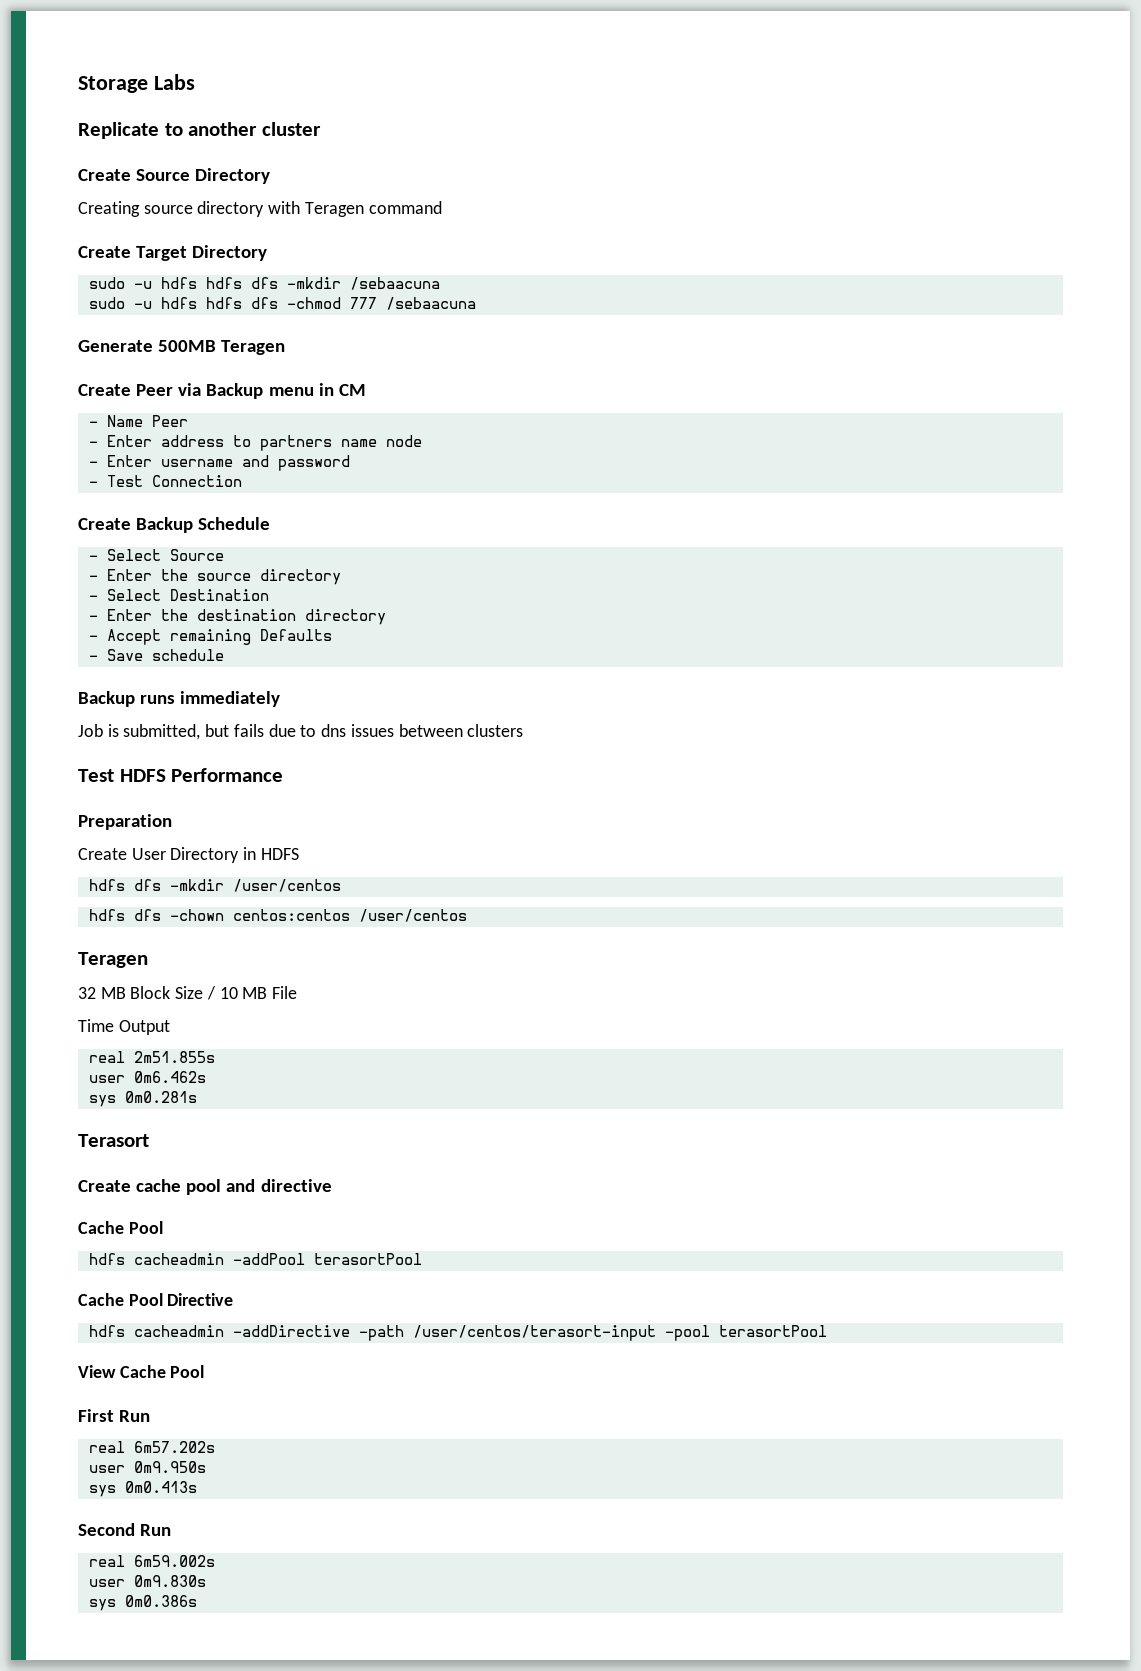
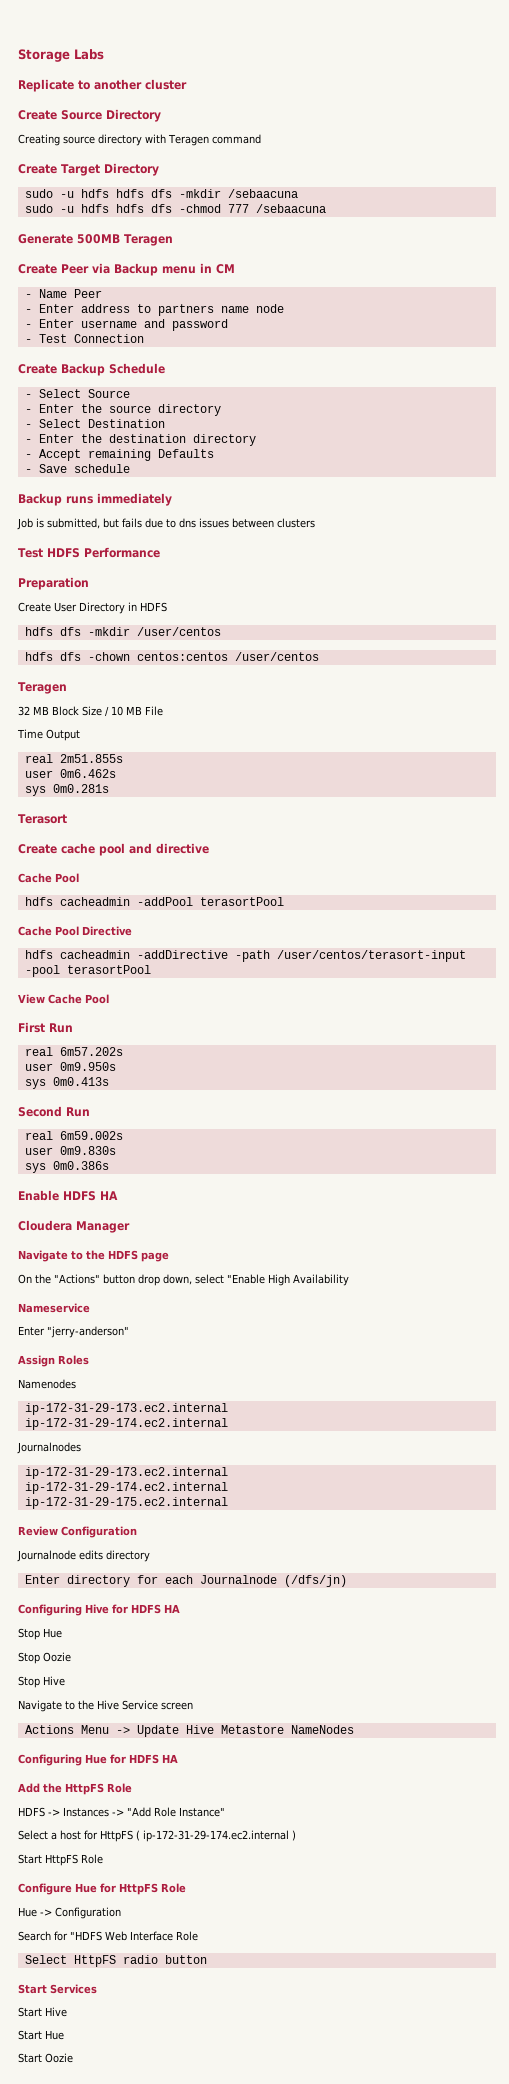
+ Enable HDFS HA
+ Cloudera Manager
+ Navigate to the HDFS page
+ On the "Actions" button drop down, select "Enable High Availability
+ Nameservice
+ Enter "jerry-anderson"
+ Assign Roles
+ Namenodes
+ ip-172-31-29-173.ec2.internal
+ ip-172-31-29-174.ec2.internal
+ Journalnodes
+ ip-172-31-29-173.ec2.internal
+ ip-172-31-29-174.ec2.internal
+ ip-172-31-29-175.ec2.internal
+ Review Configuration
+ Journalnode edits directory
+ Enter directory for each Journalnode (/dfs/jn)
+ Configuring Hive for HDFS HA
+ Stop Hue
+ Stop Oozie
+ Stop Hive
+ Navigate to the Hive Service screen
+ Actions Menu -> Update Hive Metastore NameNodes
+ Configuring Hue for HDFS HA
+ Add the HttpFS Role
+ HDFS -> Instances -> "Add Role Instance"
+ Select a host for HttpFS ( ip-172-31-29-174.ec2.internal )
+ Start HttpFS Role
+ Configure Hue for HttpFS Role
+ Hue -> Configuration
+ Search for "HDFS Web Interface Role
+ Select HttpFS radio button
+ Start Services
+ Start Hive
+ Start Hue
+ Start Oozie

